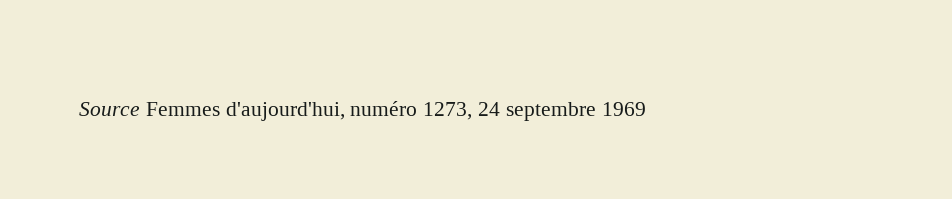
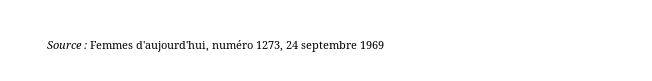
- Source Femmes d'aujourd'hui, numéro 1273, 24 septembre 1969
+ Source : Femmes d'aujourd'hui, numéro 1273, 24 septembre 1969

